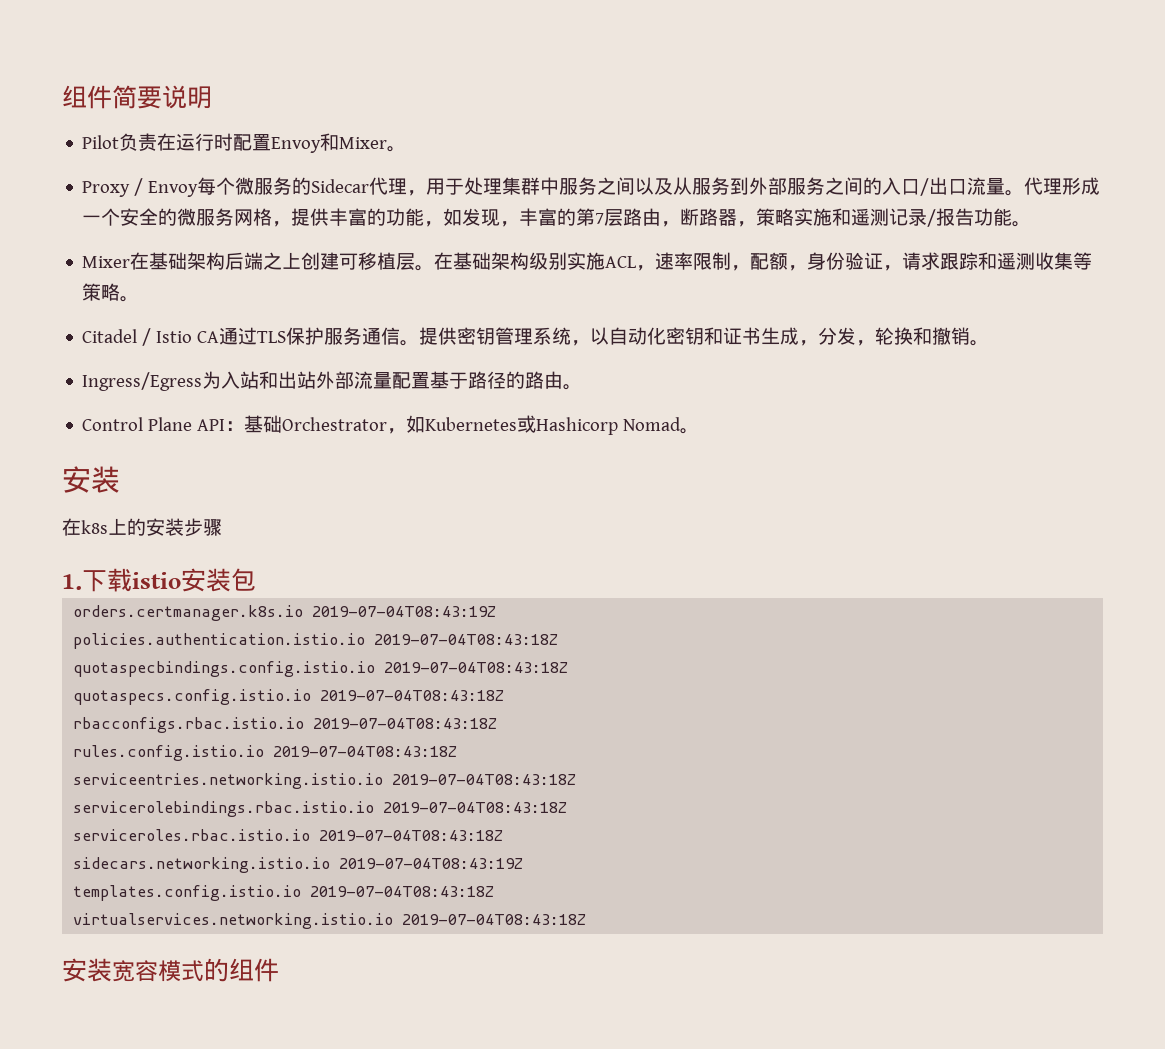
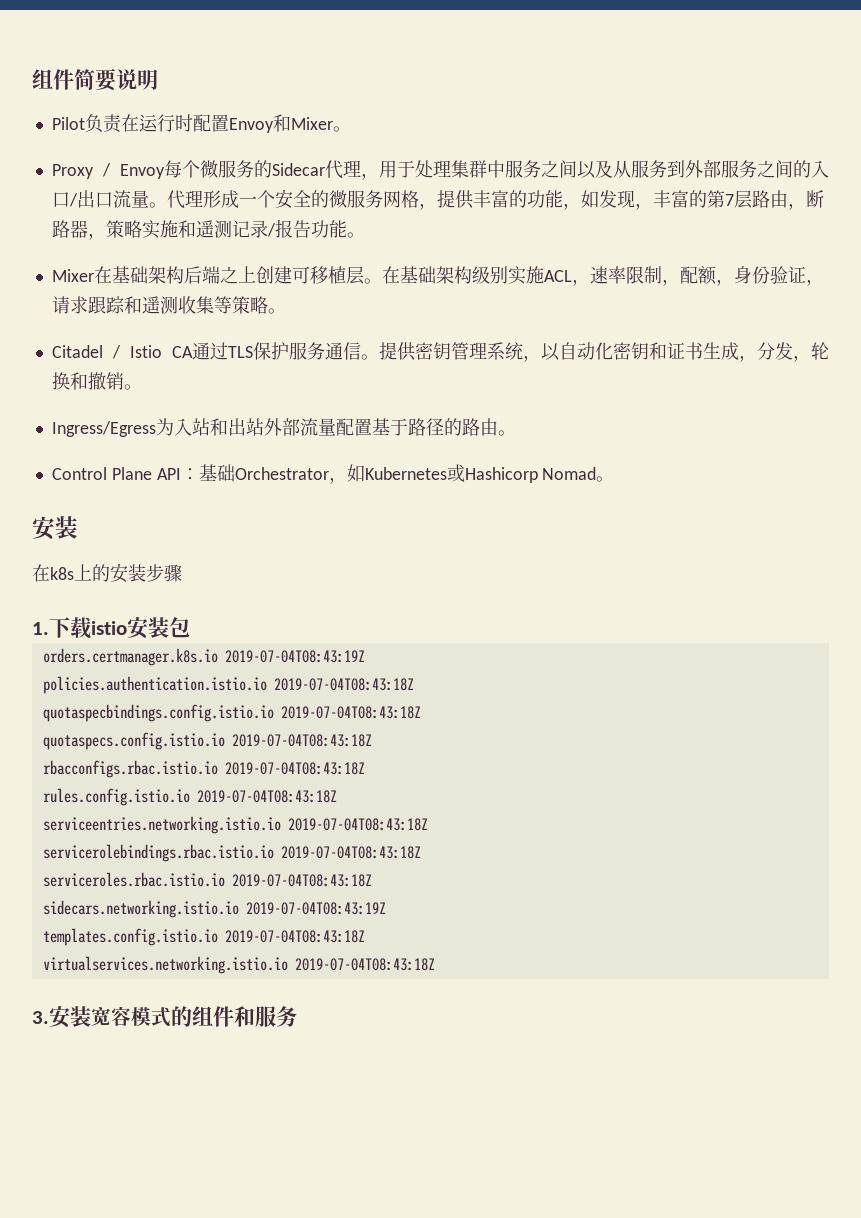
- 安装宽容模式的组件
+ 3.安装宽容模式的组件和服务

